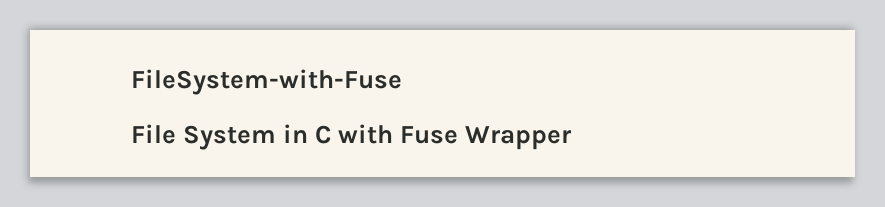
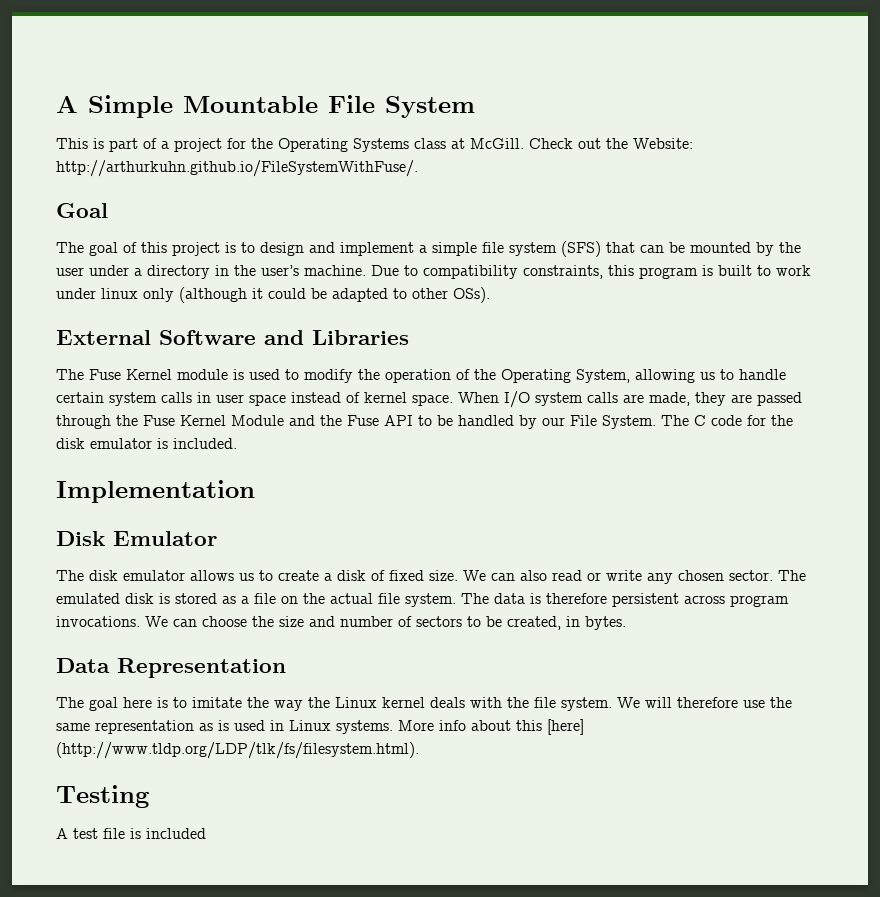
- FileSystem-with-Fuse
- File System in C with Fuse Wrapper
+ A Simple Mountable File System
+ This is part of a project for the Operating Systems class at McGill. Check out the Website: http://arthurkuhn.github.io/FileSystemWithFuse/.
+ Goal
+ The goal of this project is to design and implement a simple file system (SFS) that can be mounted by the user under a directory in the user’s machine. Due to compatibility constraints, this program is built to work under linux only (although it could be adapted to other OSs).
+ External Software and Libraries
+ The Fuse Kernel module is used to modify the operation of the Operating System, allowing us to handle certain system calls in user space instead of kernel space. When I/O system calls are made, they are passed through the Fuse Kernel Module and the Fuse API to be handled by our File System. The C code for the disk emulator is included.
+ Implementation
+ Disk Emulator
+ The disk emulator allows us to create a disk of fixed size. We can also read or write any chosen sector. The emulated disk is stored as a file on the actual file system. The data is therefore persistent across program invocations. We can choose the size and number of sectors to be created, in bytes.
+ Data Representation
+ The goal here is to imitate the way the Linux kernel deals with the file system. We will therefore use the same representation as is used in Linux systems. More info about this [here] (http://www.tldp.org/LDP/tlk/fs/filesystem.html).
+ Testing
+ A test file is included

